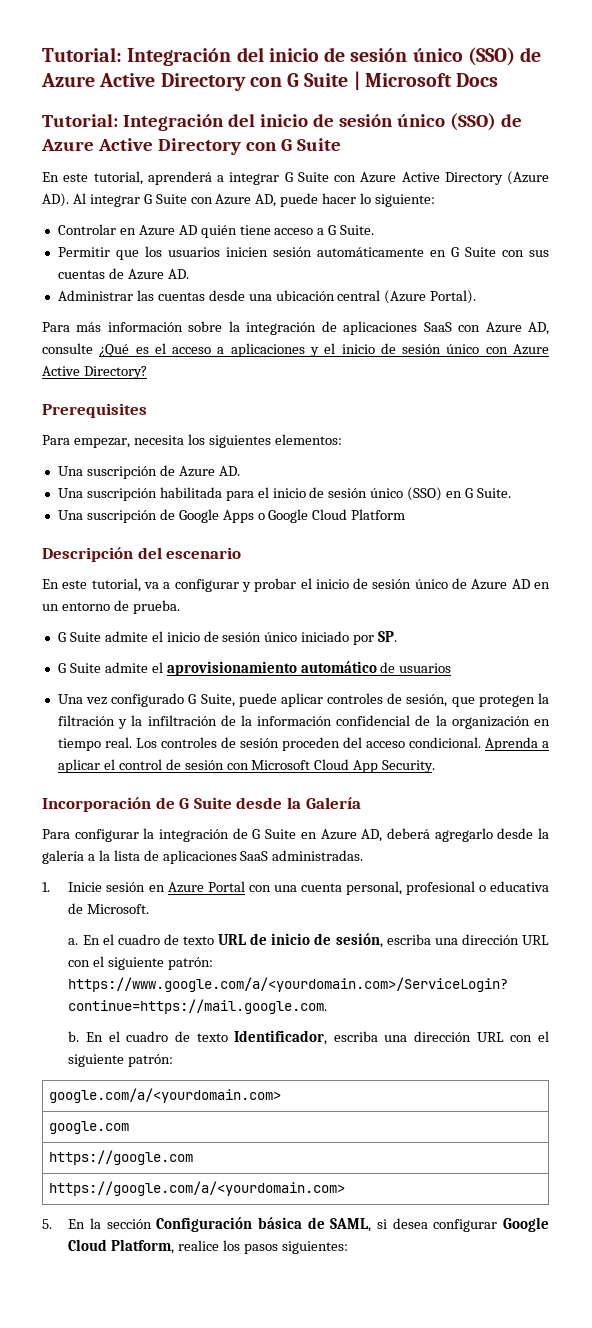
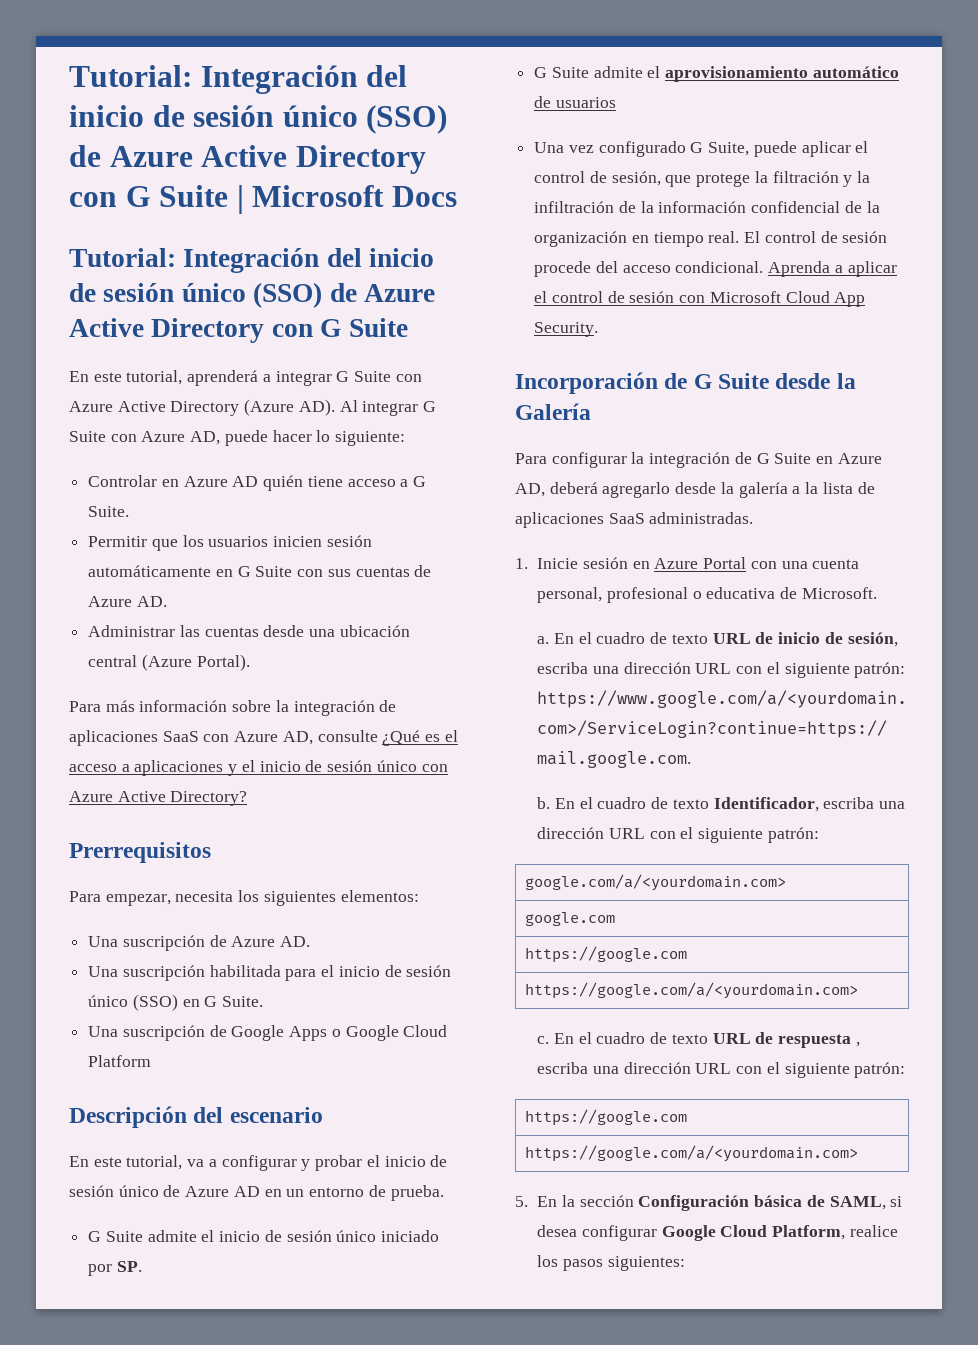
- Prerequisites
+ Prerrequisitos
- Una vez configurado G Suite, puede aplicar controles de sesión, que protegen la filtración y la infiltración de la información confidencial de la organización en tiempo real.
+ Una vez configurado G Suite, puede aplicar el control de sesión, que protege la filtración y la infiltración de la información confidencial de la organización en tiempo real.
- Los controles de sesión proceden del acceso condicional.
+ El control de sesión procede del acceso condicional.
+ c. En el cuadro de texto URL de respuesta , escriba una dirección URL con el siguiente patrón:
+ https://google.com
+ https://google.com/a/<yourdomain.com>

